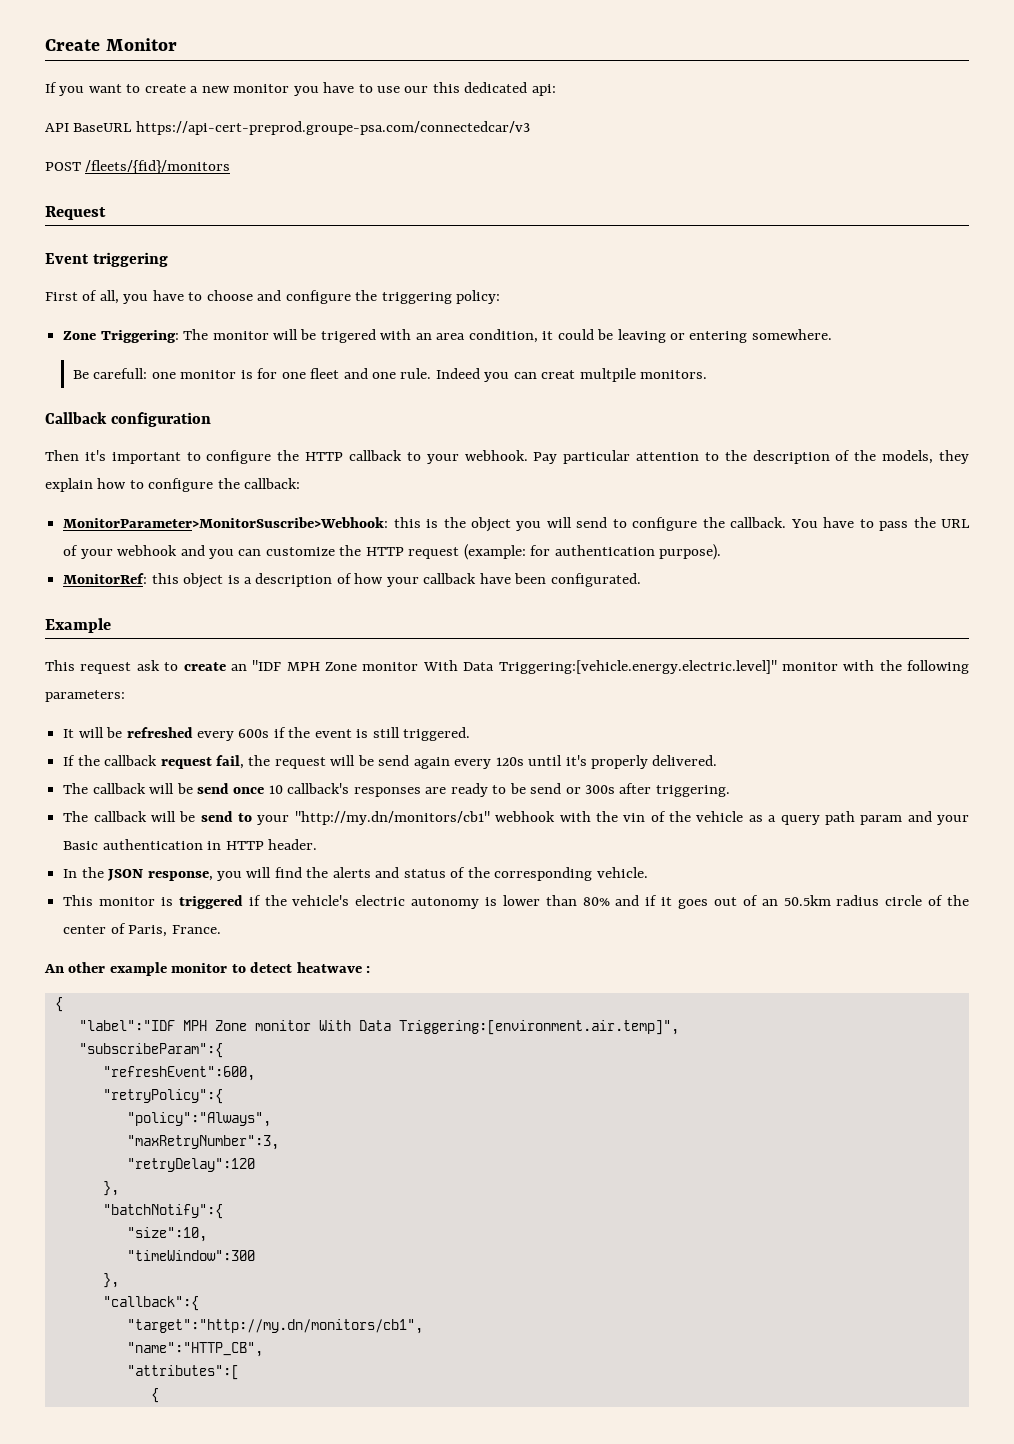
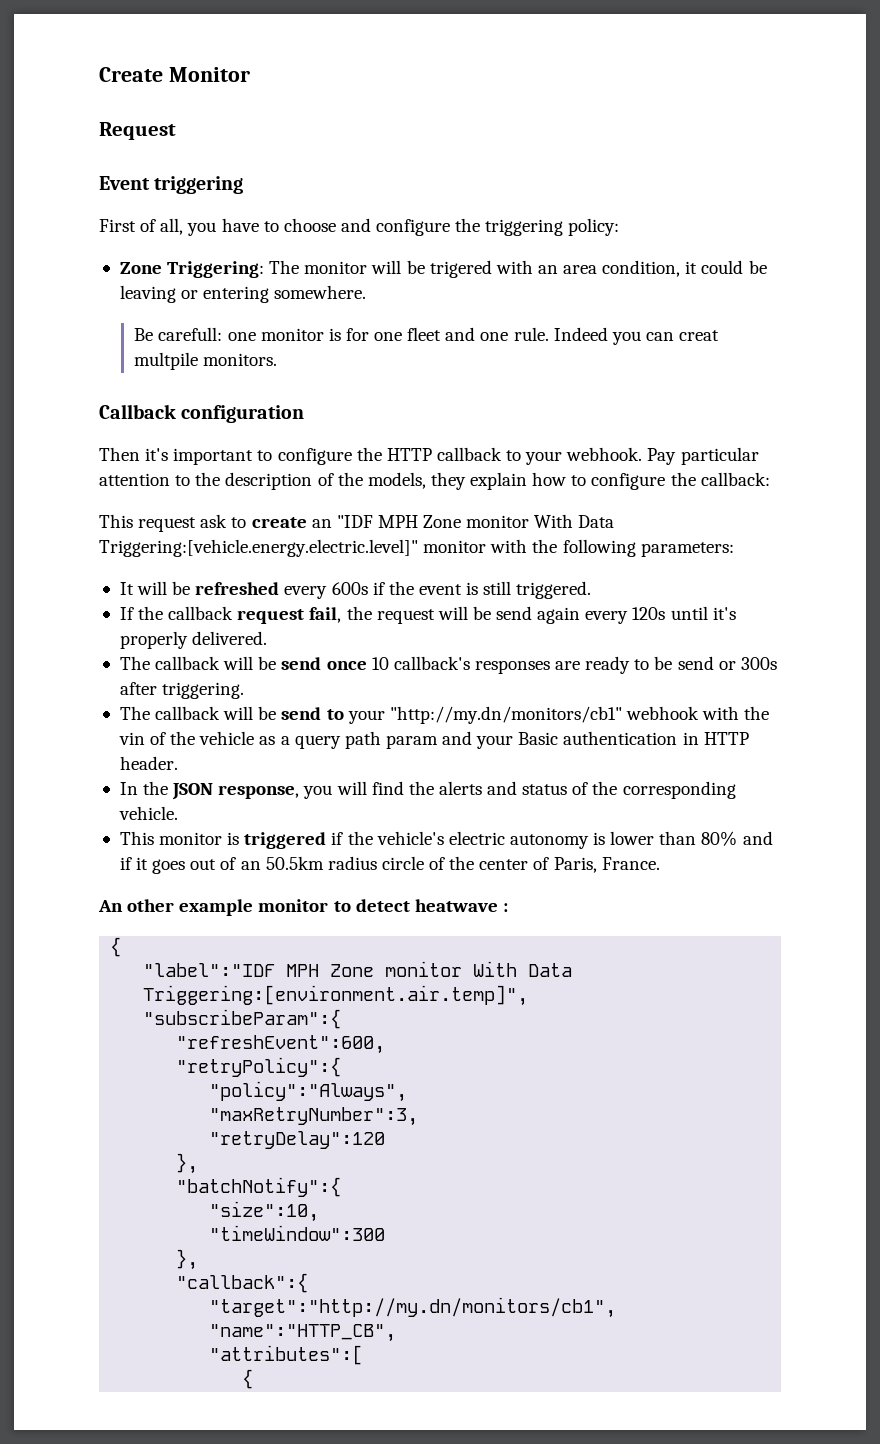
- If you want to create a new monitor you have to use our this dedicated api:
- API BaseURL https://api-cert-preprod.groupe-psa.com/connectedcar/v3
- POST /fleets/{fid}/monitors
- MonitorParameter>MonitorSuscribe>Webhook: this is the object you will send to configure the callback. You have to pass the URL of your webhook and you can customize the HTTP request (example: for authentication purpose).
- MonitorRef: this object is a description of how your callback have been configurated.
- Example

